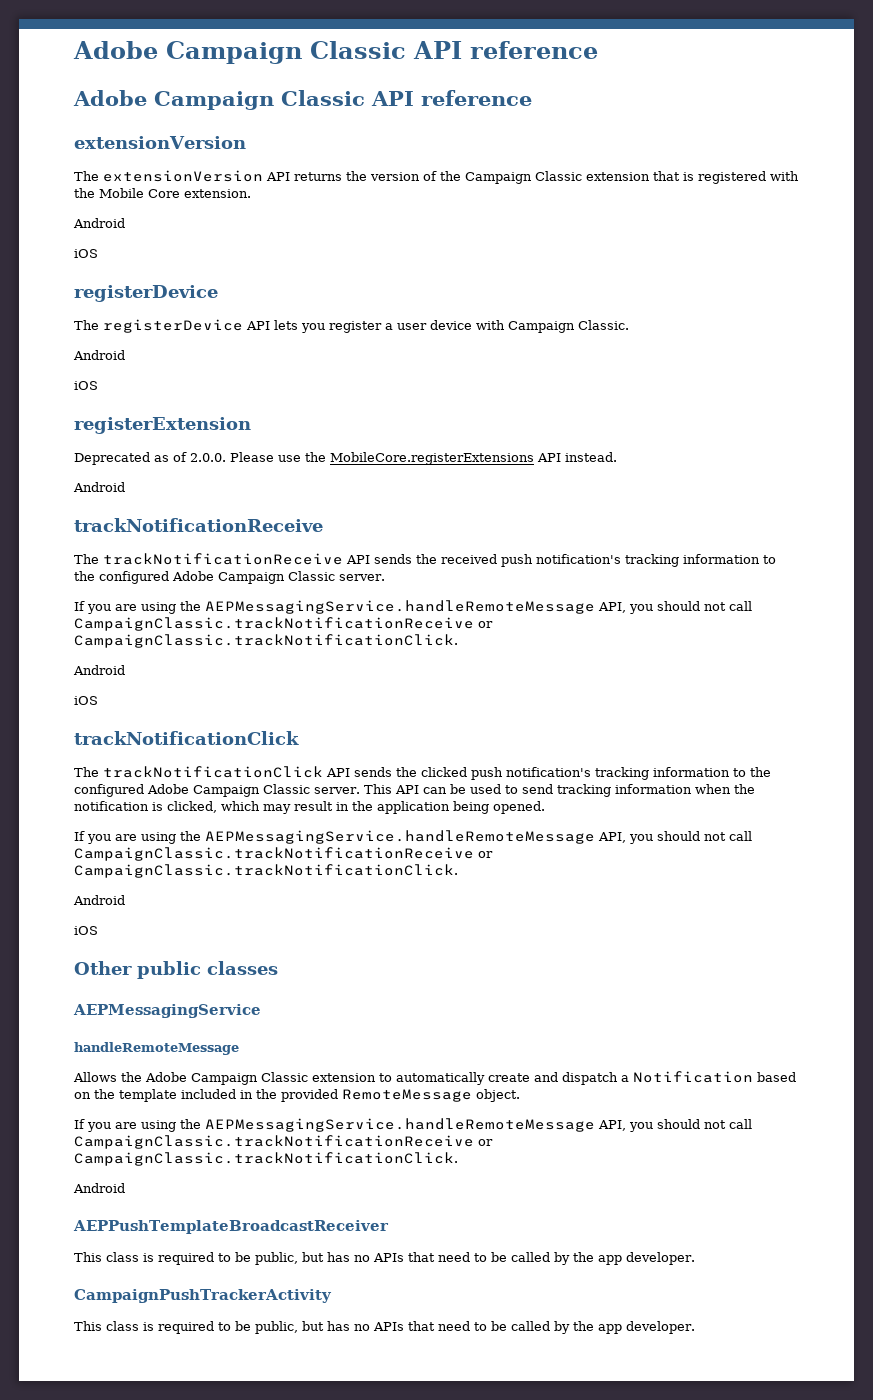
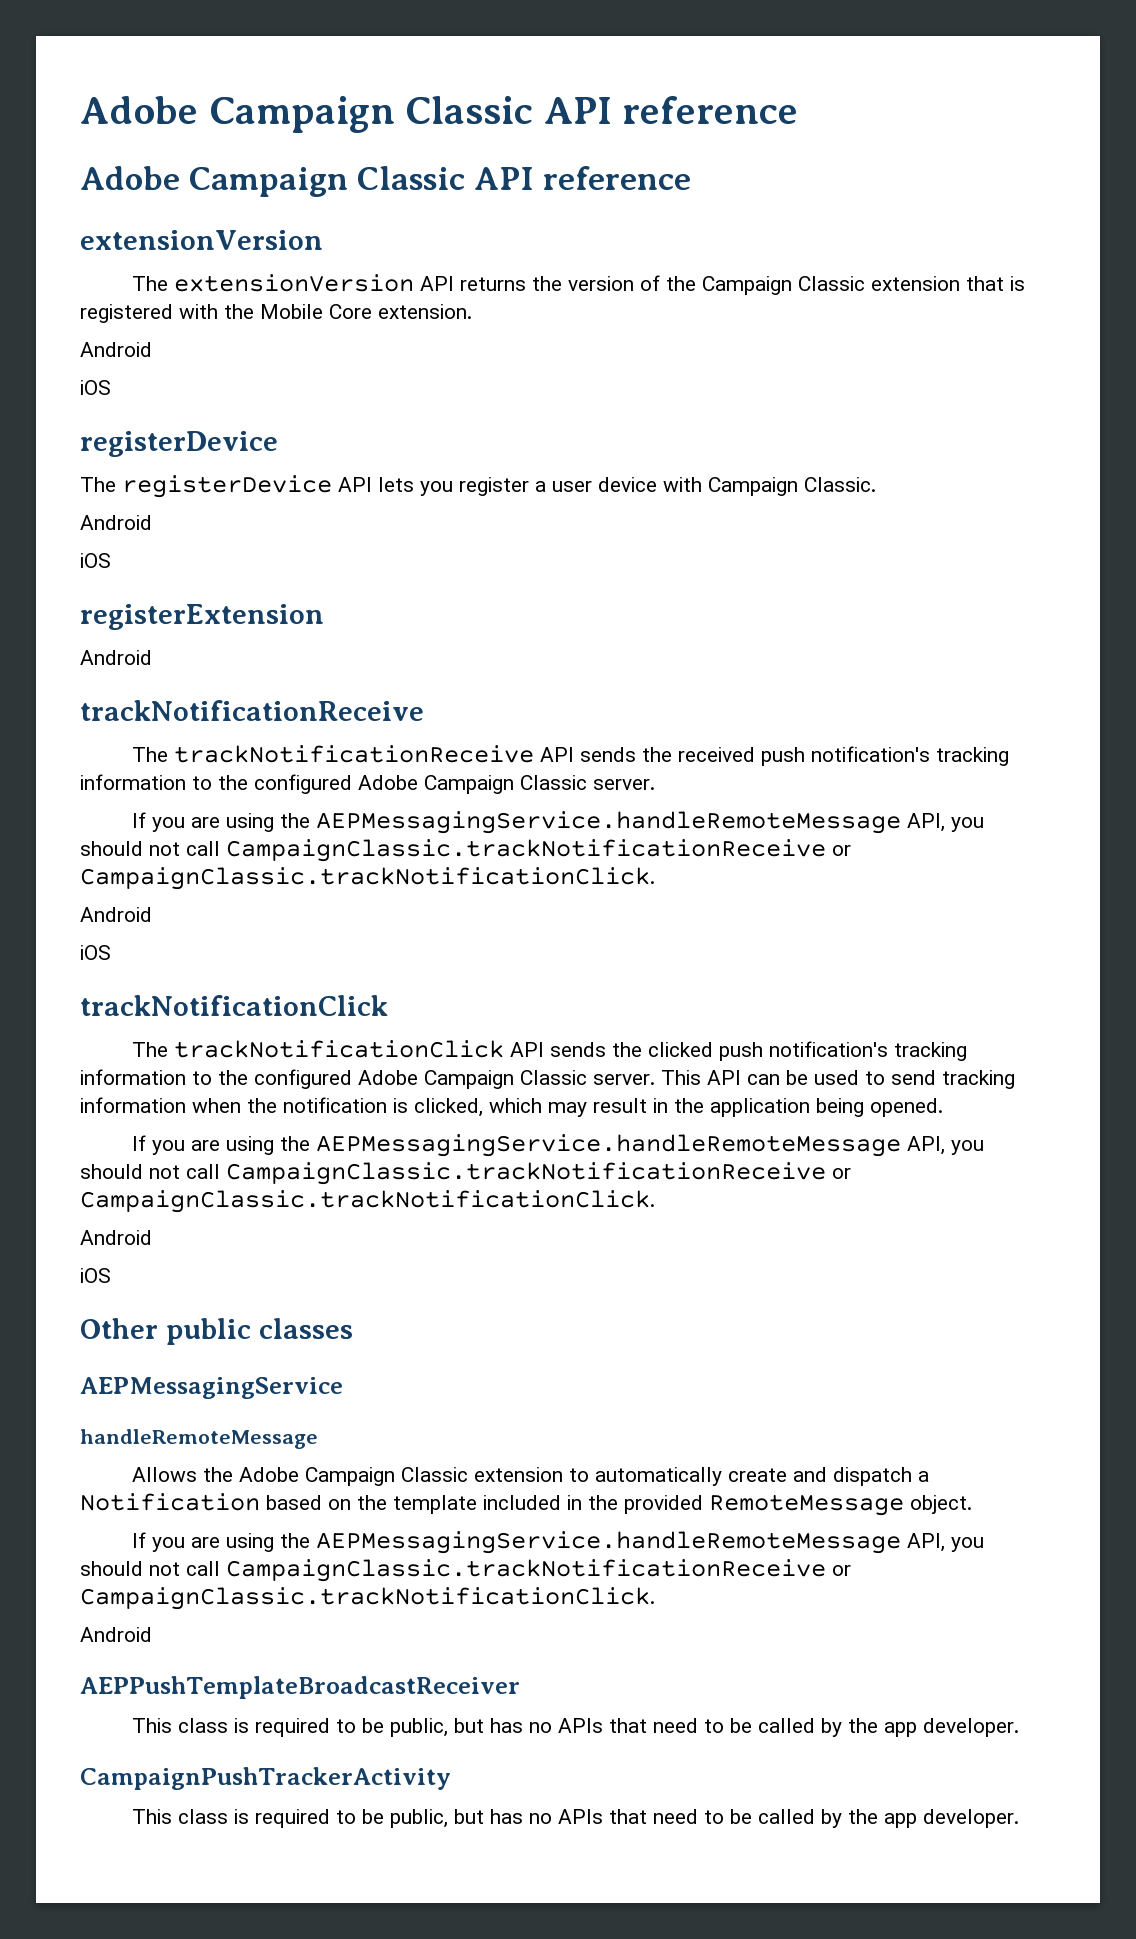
- Deprecated as of 2.0.0. Please use the MobileCore.registerExtensions API instead.

